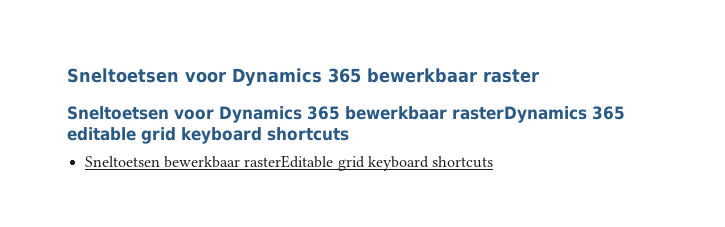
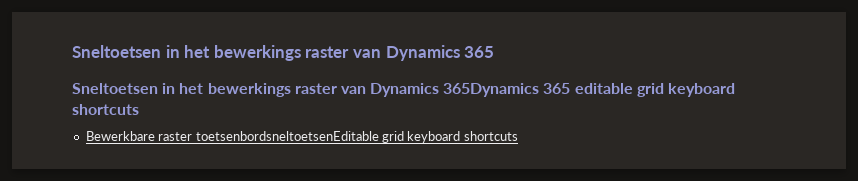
- Sneltoetsen voor Dynamics 365 bewerkbaar raster
- Sneltoetsen voor Dynamics 365 bewerkbaar rasterDynamics 365 editable grid keyboard shortcuts
+ Sneltoetsen in het bewerkings raster van Dynamics 365
+ Sneltoetsen in het bewerkings raster van Dynamics 365Dynamics 365 editable grid keyboard shortcuts
- Sneltoetsen bewerkbaar rasterEditable grid keyboard shortcuts
+ Bewerkbare raster toetsenbordsneltoetsenEditable grid keyboard shortcuts

